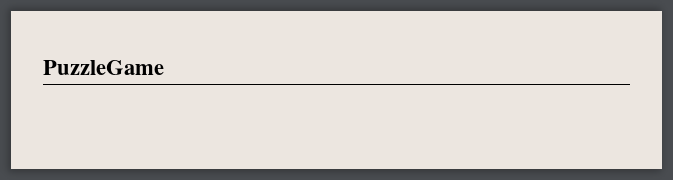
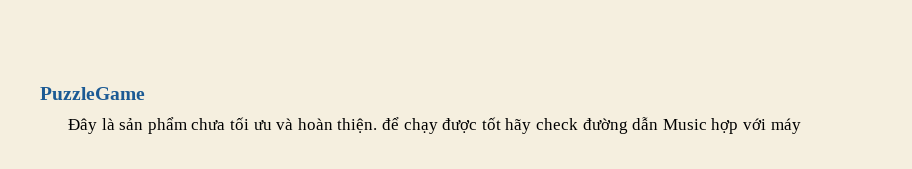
+ Đây là sản phẩm chưa tối ưu và hoàn thiện. để chạy được tốt hãy check đường dẫn Music hợp với máy

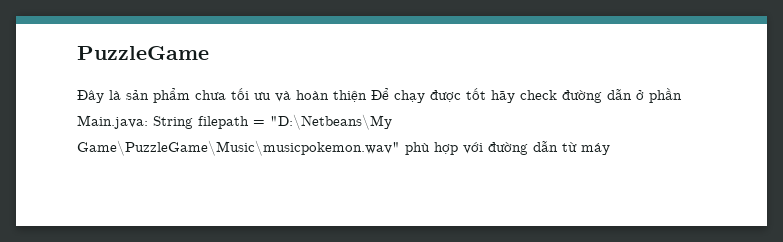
- Đây là sản phẩm chưa tối ưu và hoàn thiện. để chạy được tốt hãy check đường dẫn Music hợp với máy
+ Đây là sản phẩm chưa tối ưu và hoàn thiện Để chạy được tốt hãy check đường dẫn ở phần Main.java: String filepath = "D:\Netbeans\My Game\PuzzleGame\Music\musicpokemon.wav" phù hợp với đường dẫn từ máy

